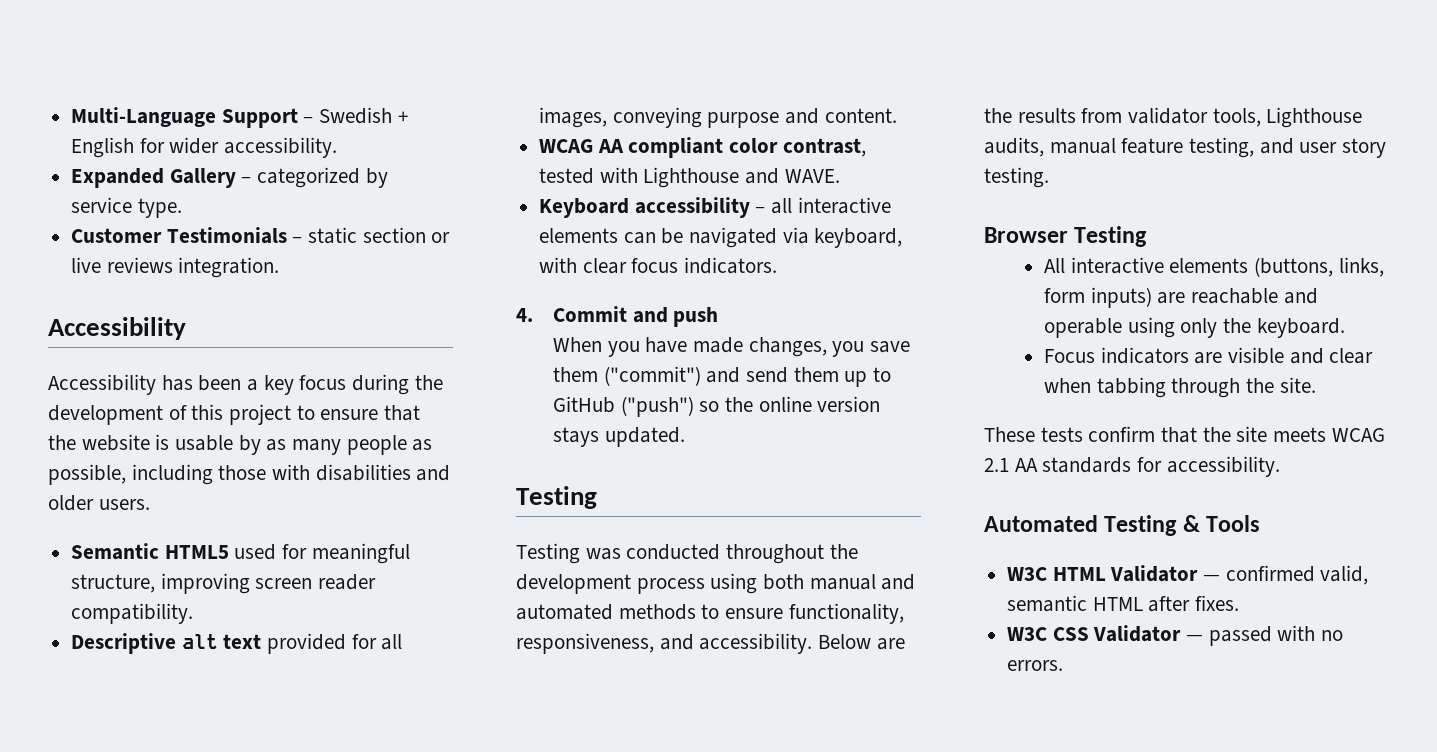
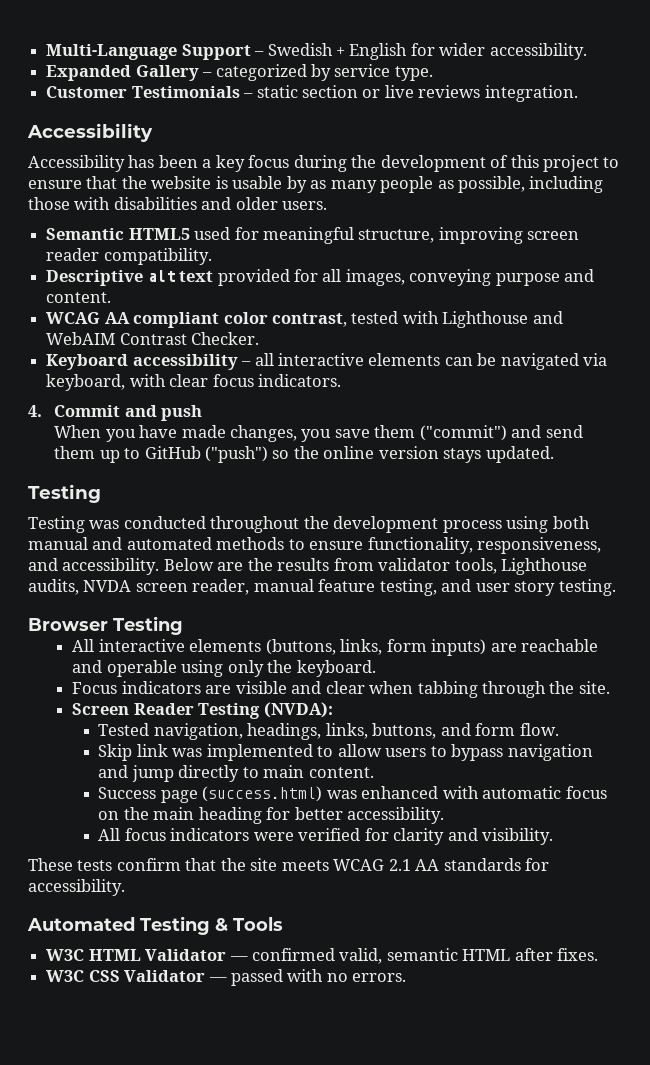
- WCAG AA compliant color contrast, tested with Lighthouse and WAVE.
+ WCAG AA compliant color contrast, tested with Lighthouse and WebAIM Contrast Checker.
- Below are the results from validator tools, Lighthouse audits, manual feature testing, and user story testing.
+ Below are the results from validator tools, Lighthouse audits, NVDA screen reader, manual feature testing, and user story testing.
+ Screen Reader Testing (NVDA):
+ Tested navigation, headings, links, buttons, and form flow.
+ Skip link was implemented to allow users to bypass navigation and jump directly to main content.
+ Success page (success.html) was enhanced with automatic focus on the main heading for better accessibility.
+ All focus indicators were verified for clarity and visibility.

